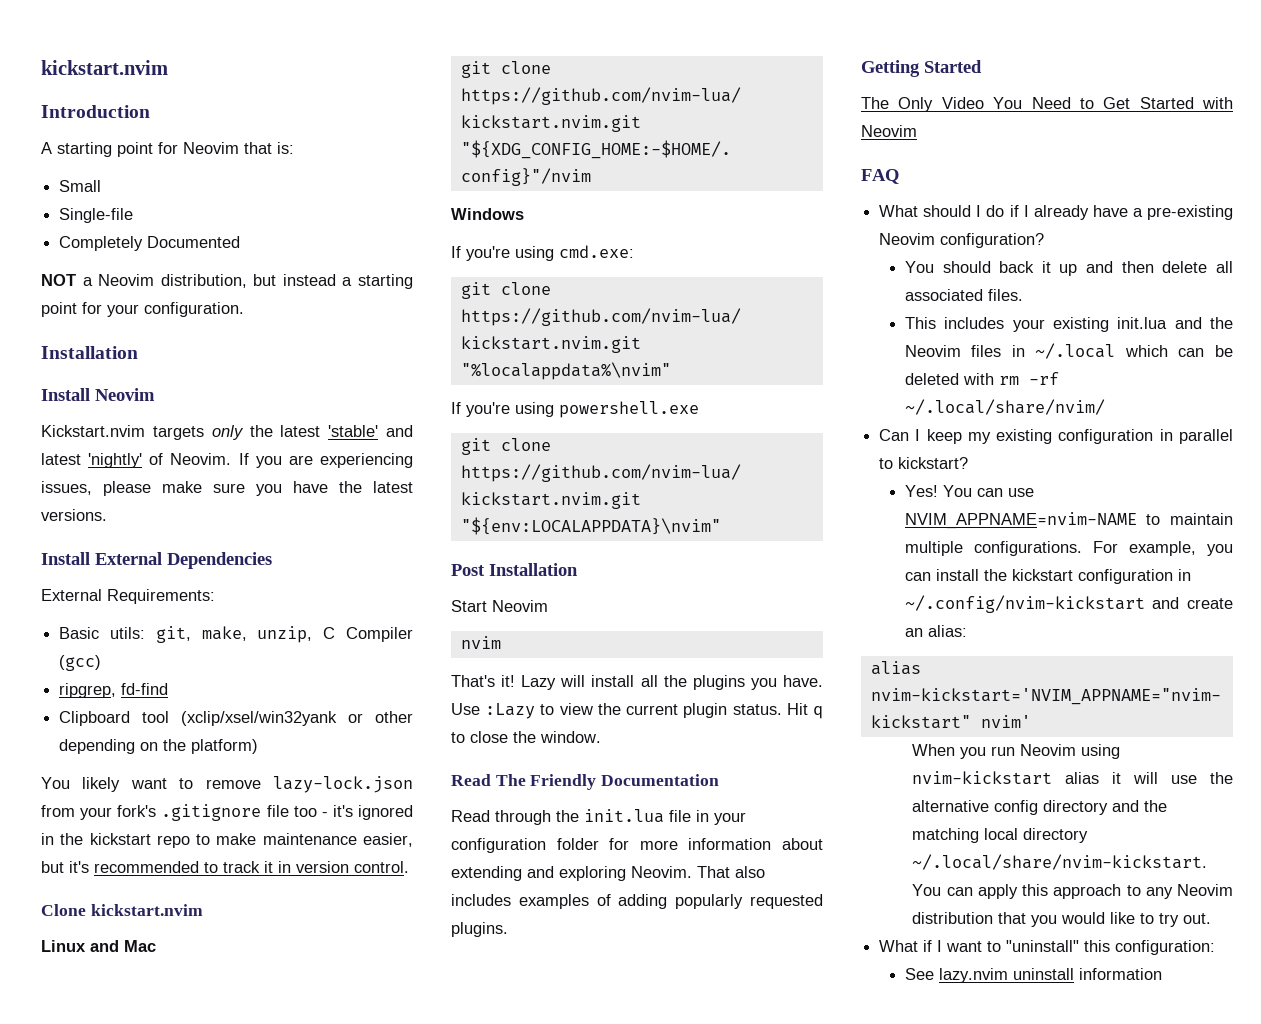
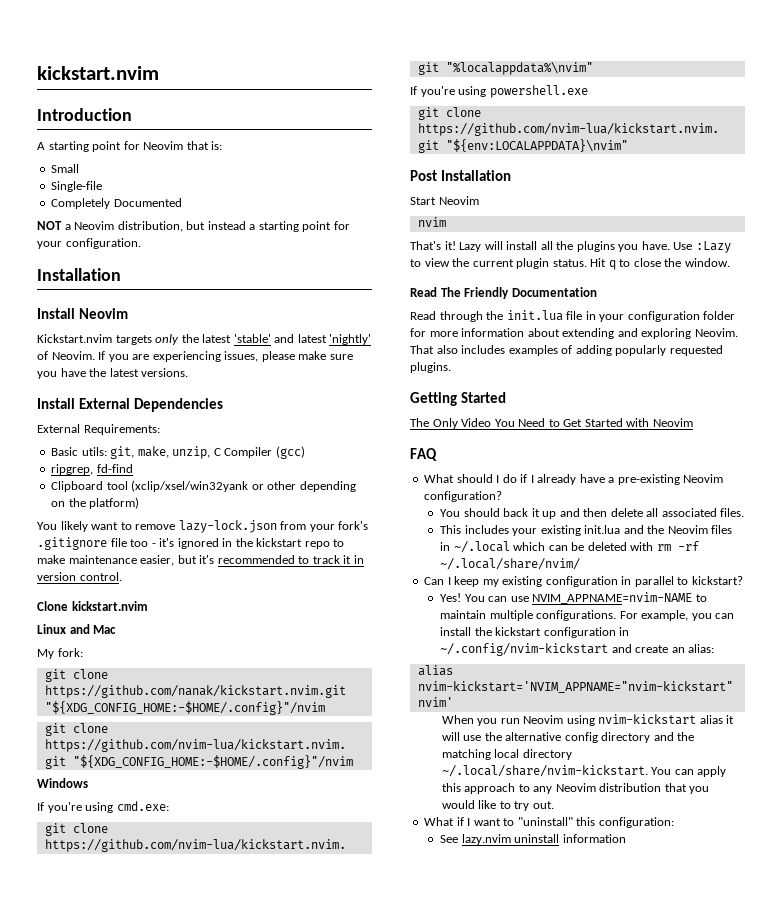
+ My fork:
+ git clone https://github.com/nanak/kickstart.nvim.git "${XDG_CONFIG_HOME:-$HOME/.config}"/nvim

